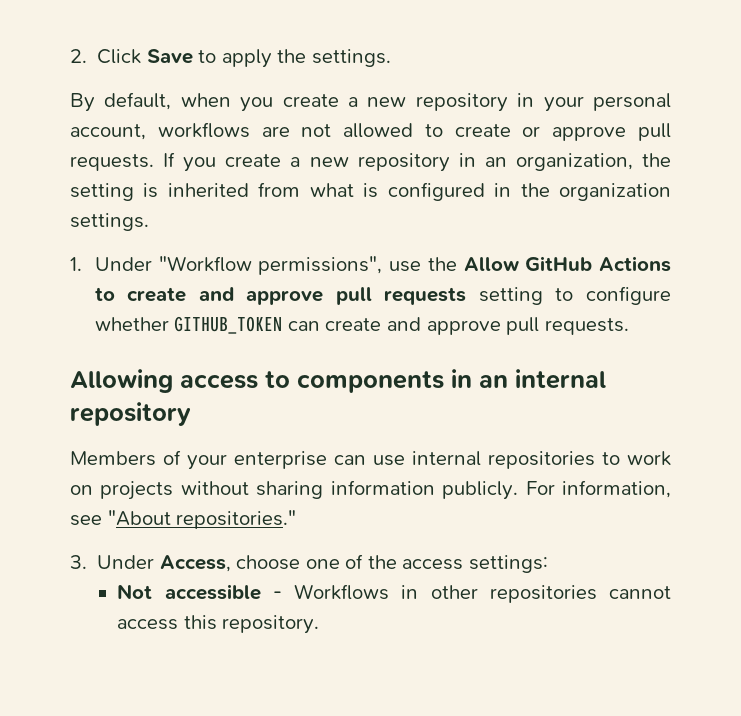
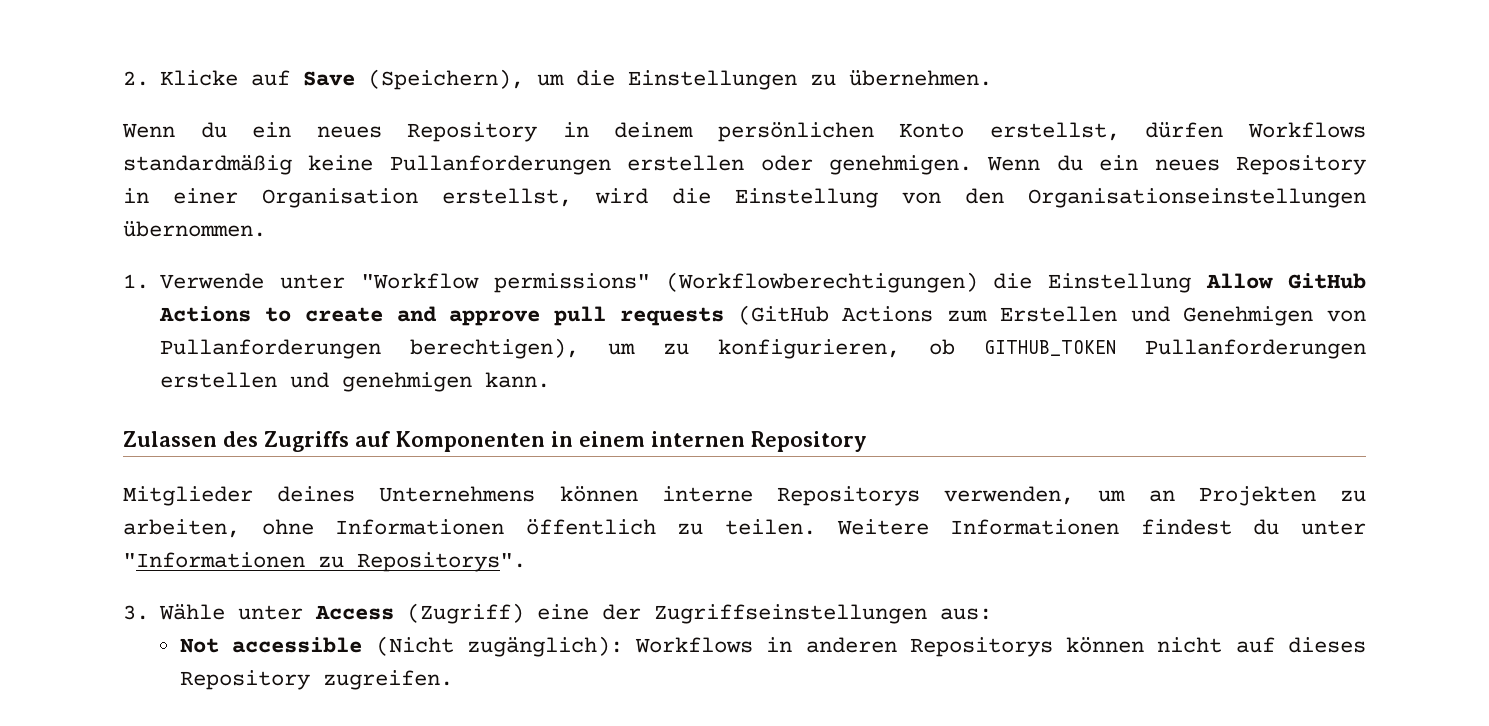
- 2. Click Save to apply the settings.
- By default, when you create a new repository in your personal account, workflows are not allowed to create or approve pull requests. If you create a new repository in an organization, the setting is inherited from what is configured in the organization settings.
- 1. Under "Workflow permissions", use the Allow GitHub Actions to create and approve pull requests setting to configure whether GITHUB_TOKEN can create and approve pull requests.
- Allowing access to components in an internal repository
- Members of your enterprise can use internal repositories to work on projects without sharing information publicly. For information, see "About repositories."
- 3. Under Access, choose one of the access settings:
- Not accessible - Workflows in other repositories cannot access this repository.
+ 2. Klicke auf Save (Speichern), um die Einstellungen zu übernehmen.
+ Wenn du ein neues Repository in deinem persönlichen Konto erstellst, dürfen Workflows standardmäßig keine Pullanforderungen erstellen oder genehmigen. Wenn du ein neues Repository in einer Organisation erstellst, wird die Einstellung von den Organisationseinstellungen übernommen.
+ 1. Verwende unter "Workflow permissions" (Workflowberechtigungen) die Einstellung Allow GitHub Actions to create and approve pull requests (GitHub Actions zum Erstellen und Genehmigen von Pullanforderungen berechtigen), um zu konfigurieren, ob GITHUB_TOKEN Pullanforderungen erstellen und genehmigen kann.
+ Zulassen des Zugriffs auf Komponenten in einem internen Repository
+ Mitglieder deines Unternehmens können interne Repositorys verwenden, um an Projekten zu arbeiten, ohne Informationen öffentlich zu teilen. Weitere Informationen findest du unter "Informationen zu Repositorys".
+ 3. Wähle unter Access (Zugriff) eine der Zugriffseinstellungen aus:
+ Not accessible (Nicht zugänglich): Workflows in anderen Repositorys können nicht auf dieses Repository zugreifen.

